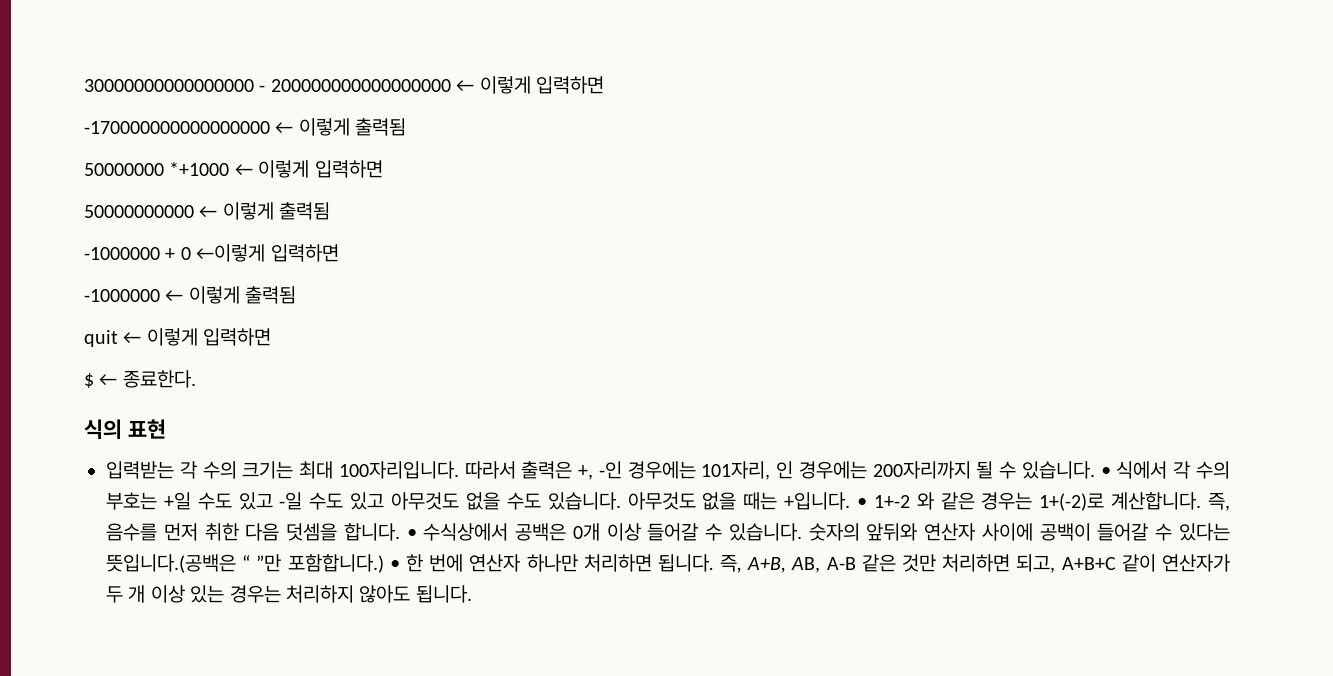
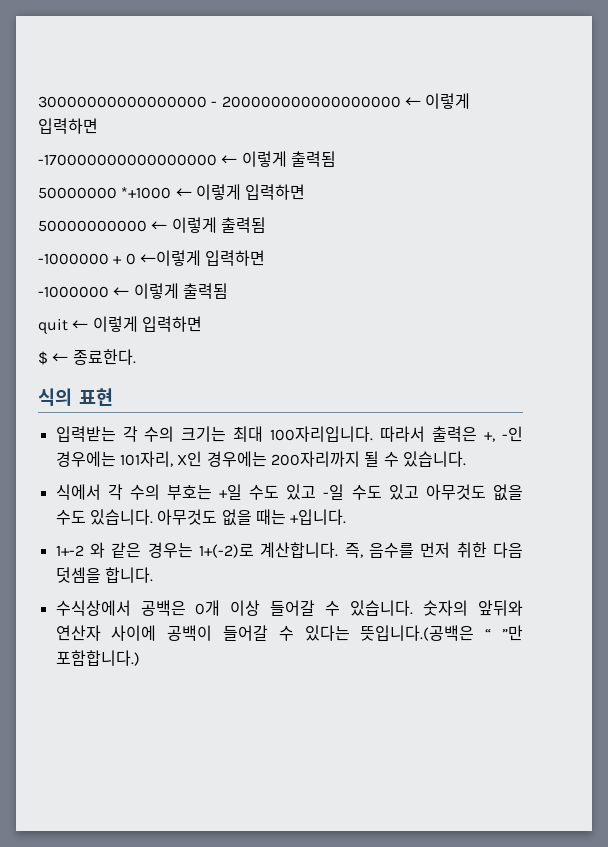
- 따라서 출력은 +, -인 경우에는 101자리, 인 경우에는 200자리까지 될 수 있습니다. • 식에서 각 수의 부호는 +일 수도 있고 -일 수도 있고 아무것도 없을 수도 있습니다.
+ 따라서 출력은 +, -인 경우에는 101자리, X인 경우에는 200자리까지 될 수 있습니다.
+ 식에서 각 수의 부호는 +일 수도 있고 -일 수도 있고 아무것도 없을 수도 있습니다.
- 아무것도 없을 때는 +입니다. • 1+-2 와 같은 경우는 1+(-2)로 계산합니다.
+ 아무것도 없을 때는 +입니다.
+ 1+-2 와 같은 경우는 1+(-2)로 계산합니다.
- 즉, 음수를 먼저 취한 다음 덧셈을 합니다. • 수식상에서 공백은 0개 이상 들어갈 수 있습니다.
+ 즉, 음수를 먼저 취한 다음 덧셈을 합니다.
+ 수식상에서 공백은 0개 이상 들어갈 수 있습니다.
- • 한 번에 연산자 하나만 처리하면 됩니다. 즉, A+B, AB, A-B 같은 것만 처리하면 되고, A+B+C 같이 연산자가 두 개 이상 있는 경우는 처리하지 않아도 됩니다.

